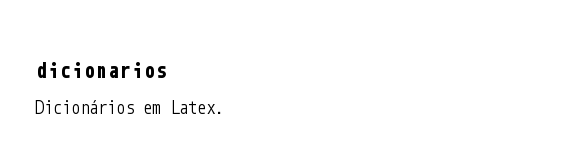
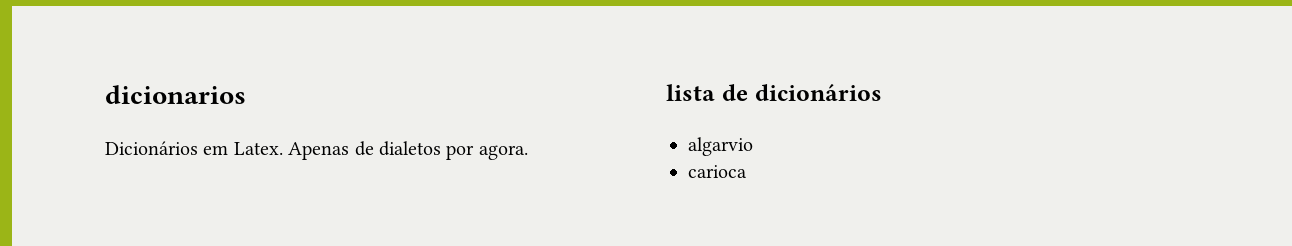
+ Apenas de dialetos por agora.
+ lista de dicionários
+ algarvio
+ carioca

